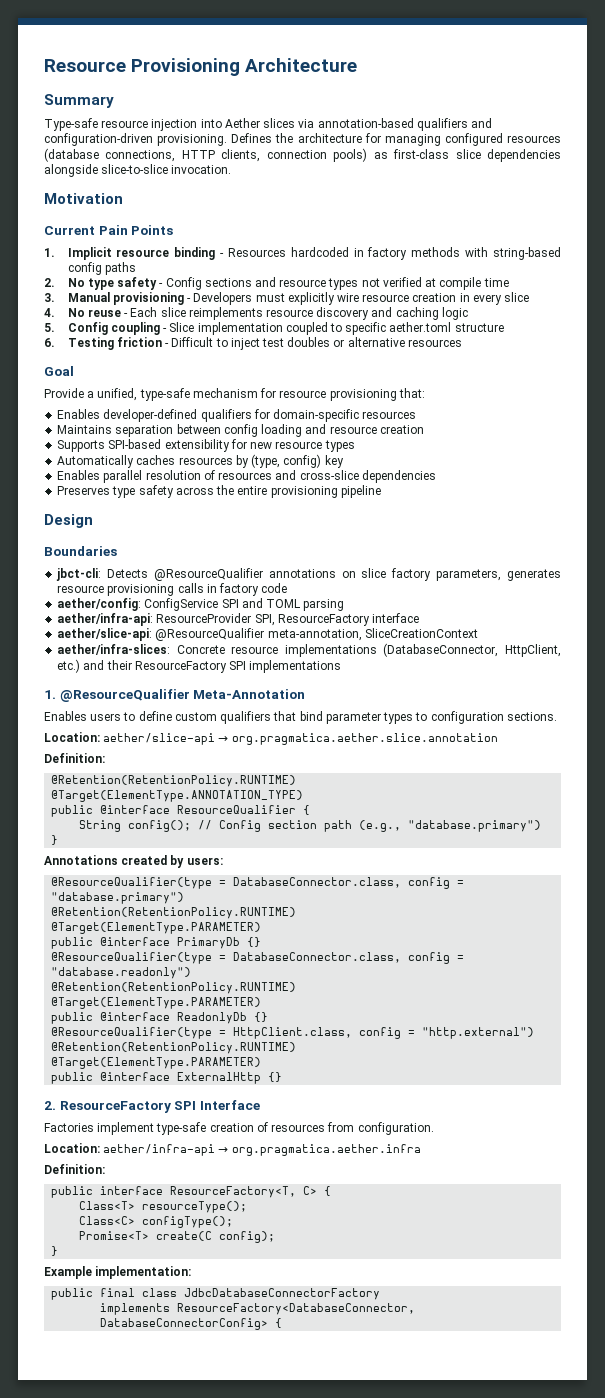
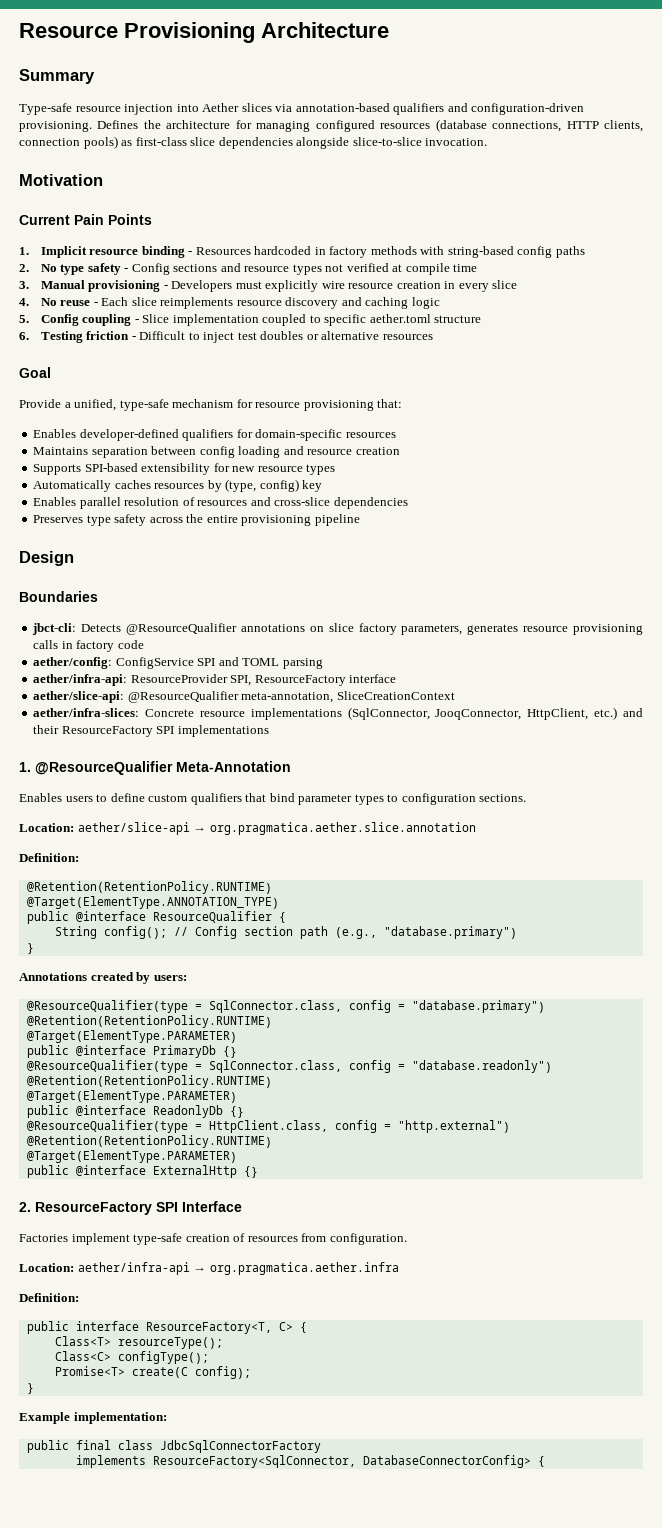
- aether/infra-slices: Concrete resource implementations (DatabaseConnector, HttpClient, etc.) and their ResourceFactory SPI implementations
+ aether/infra-slices: Concrete resource implementations (SqlConnector, JooqConnector, HttpClient, etc.) and their ResourceFactory SPI implementations
- @ResourceQualifier(type = DatabaseConnector.class, config = "database.primary")
+ @ResourceQualifier(type = SqlConnector.class, config = "database.primary")
- @ResourceQualifier(type = DatabaseConnector.class, config = "database.readonly")
+ @ResourceQualifier(type = SqlConnector.class, config = "database.readonly")
- public final class JdbcDatabaseConnectorFactory
+ public final class JdbcSqlConnectorFactory
- implements ResourceFactory<DatabaseConnector, DatabaseConnectorConfig> {
+ implements ResourceFactory<SqlConnector, DatabaseConnectorConfig> {

